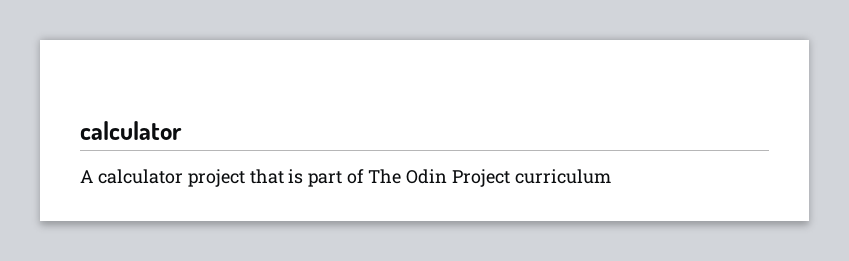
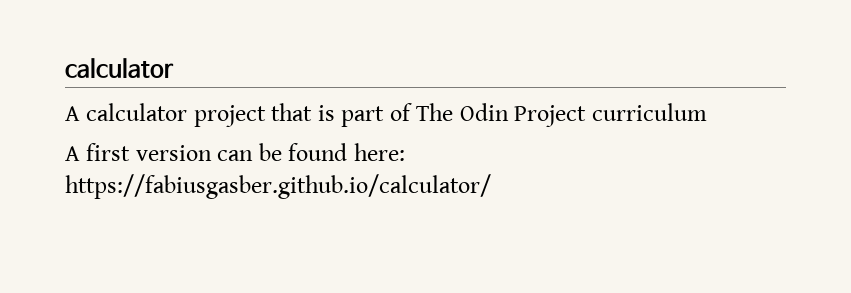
+ A first version can be found here: https://fabiusgasber.github.io/calculator/

